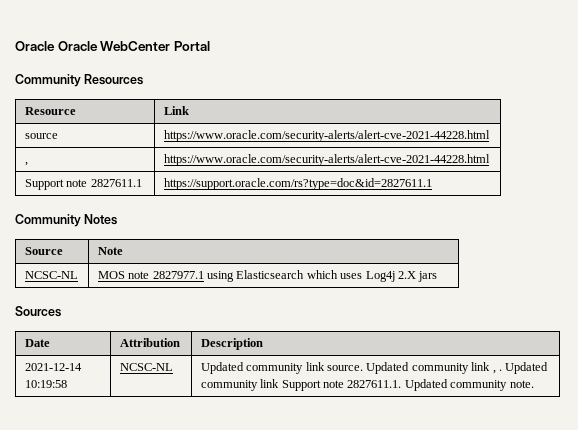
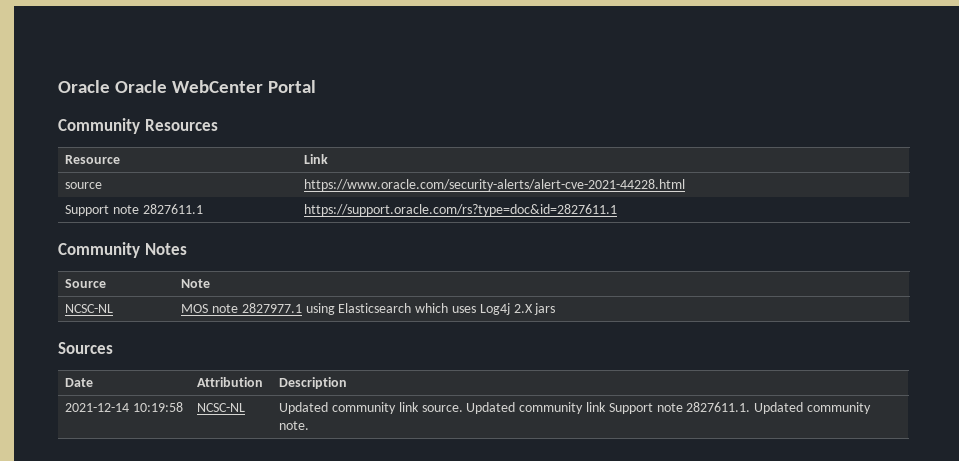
- , | https://www.oracle.com/security-alerts/alert-cve-2021-44228.html
- 2021-12-14 10:19:58 | NCSC-NL | Updated community link source. Updated community link , . Updated community link Support note 2827611.1. Updated community note.
+ 2021-12-14 10:19:58 | NCSC-NL | Updated community link source. Updated community link Support note 2827611.1. Updated community note.

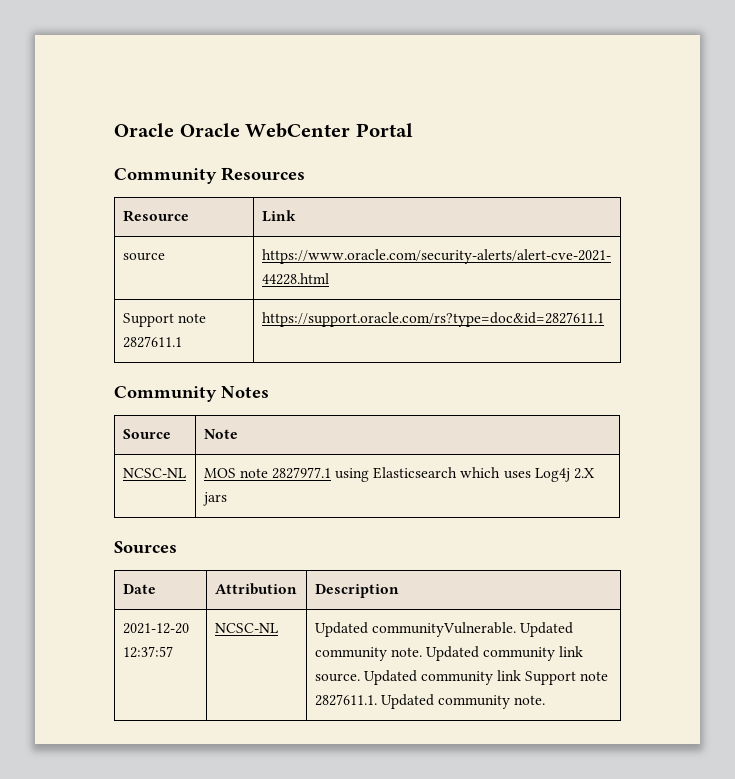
- 2021-12-14 10:19:58 | NCSC-NL | Updated community link source. Updated community link Support note 2827611.1. Updated community note.
+ 2021-12-20 12:37:57 | NCSC-NL | Updated communityVulnerable. Updated community note. Updated community link source. Updated community link Support note 2827611.1. Updated community note.

